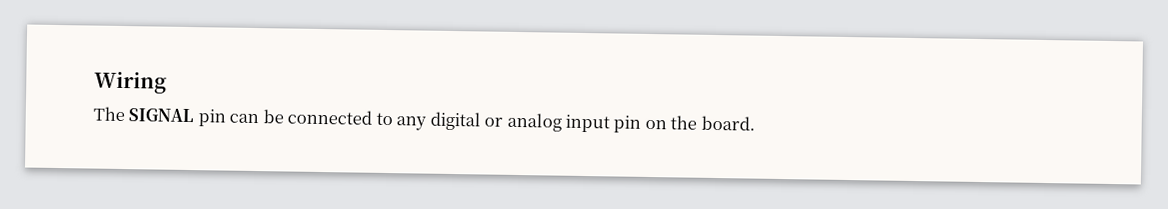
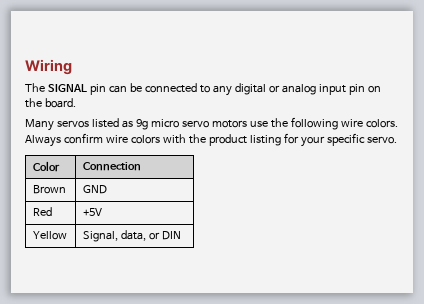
+ Many servos listed as 9g micro servo motors use the following wire colors. Always confirm wire colors with the product listing for your specific servo.
+ Color | Connection
+ Brown | GND
+ Red | +5V
+ Yellow | Signal, data, or DIN

